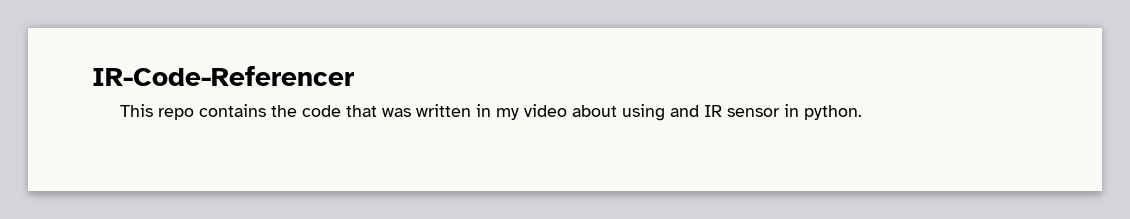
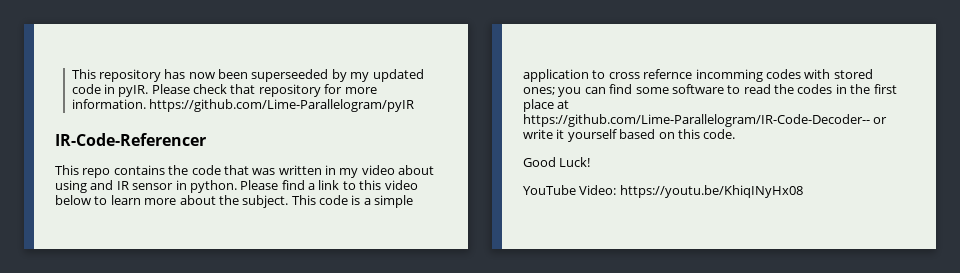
+ This repository has now been superseeded by my updated code in pyIR. Please check that repository for more information. https://github.com/Lime-Parallelogram/pyIR
+ Please find a link to this video below to learn more about the subject. This code is a simple application to cross refernce incomming codes with stored ones; you can find some software to read the codes in the first place at https://github.com/Lime-Parallelogram/IR-Code-Decoder-- or write it yourself based on this code.
+ Good Luck!
+ YouTube Video: https://youtu.be/KhiqINyHx08

